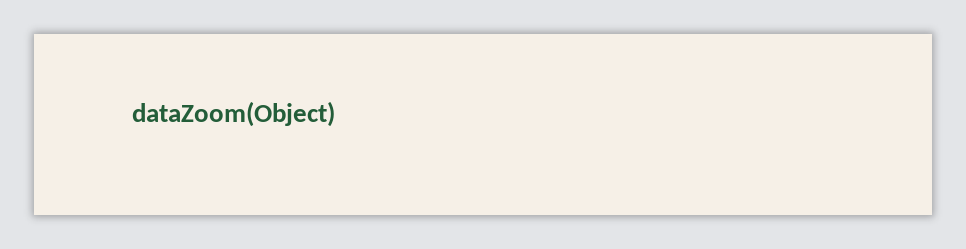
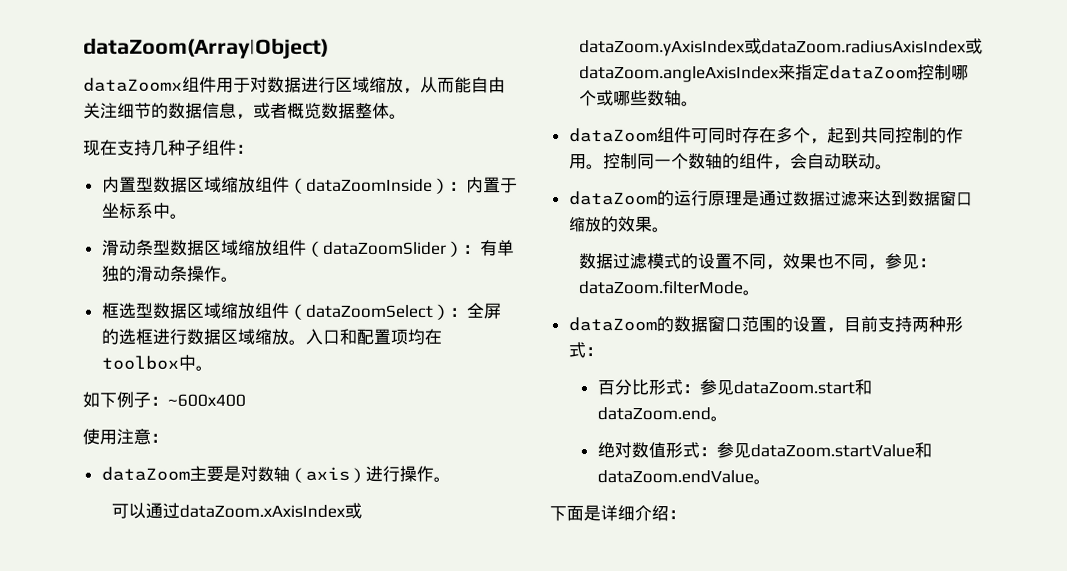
- dataZoom(Object)
+ dataZoom(Array|Object)
+ dataZoomx组件用于对数据进行区域缩放，从而能自由关注细节的数据信息，或者概览数据整体。
+ 现在支持几种子组件：
+ 内置型数据区域缩放组件（dataZoomInside）：内置于坐标系中。
+ 滑动条型数据区域缩放组件（dataZoomSlider）：有单独的滑动条操作。
+ 框选型数据区域缩放组件（dataZoomSelect）：全屏的选框进行数据区域缩放。入口和配置项均在toolbox中。
+ 如下例子：~600x400
+ 使用注意：
+ dataZoom主要是对数轴（axis）进行操作。
+ 可以通过dataZoom.xAxisIndex或dataZoom.yAxisIndex或dataZoom.radiusAxisIndex或dataZoom.angleAxisIndex来指定dataZoom控制哪个或哪些数轴。
+ dataZoom组件可同时存在多个，起到共同控制的作用。控制同一个数轴的组件，会自动联动。
+ dataZoom的运行原理是通过数据过滤来达到数据窗口缩放的效果。
+ 数据过滤模式的设置不同，效果也不同，参见：dataZoom.filterMode。
+ dataZoom的数据窗口范围的设置，目前支持两种形式：
+ 百分比形式：参见dataZoom.start和dataZoom.end。
+ 绝对数值形式：参见dataZoom.startValue和dataZoom.endValue。
+ 下面是详细介绍：

